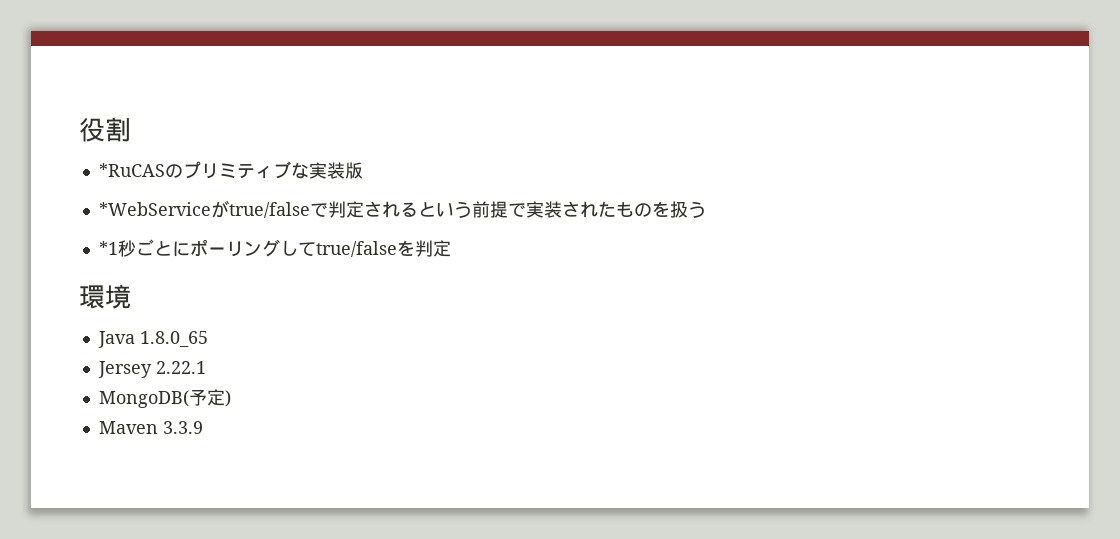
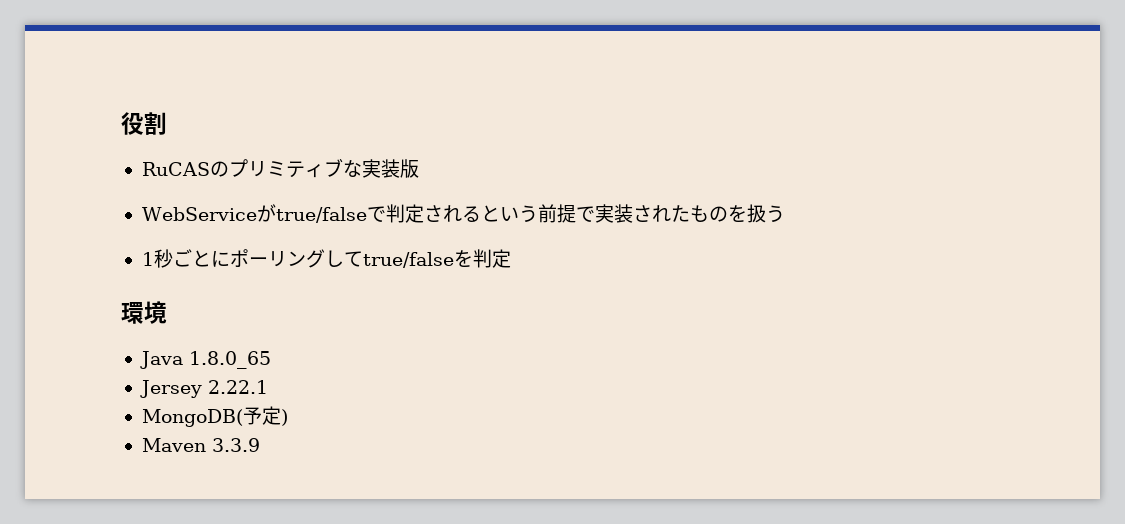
- *RuCASのプリミティブな実装版
+ RuCASのプリミティブな実装版
- *WebServiceがtrue/falseで判定されるという前提で実装されたものを扱う
+ WebServiceがtrue/falseで判定されるという前提で実装されたものを扱う
- *1秒ごとにポーリングしてtrue/falseを判定
+ 1秒ごとにポーリングしてtrue/falseを判定

